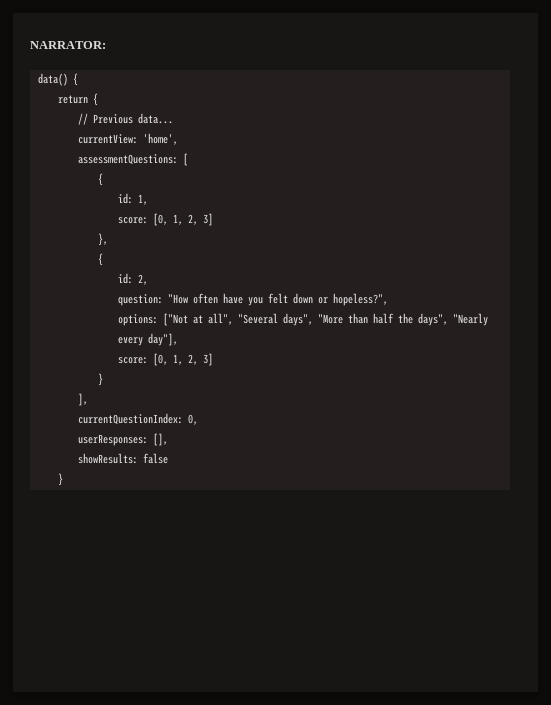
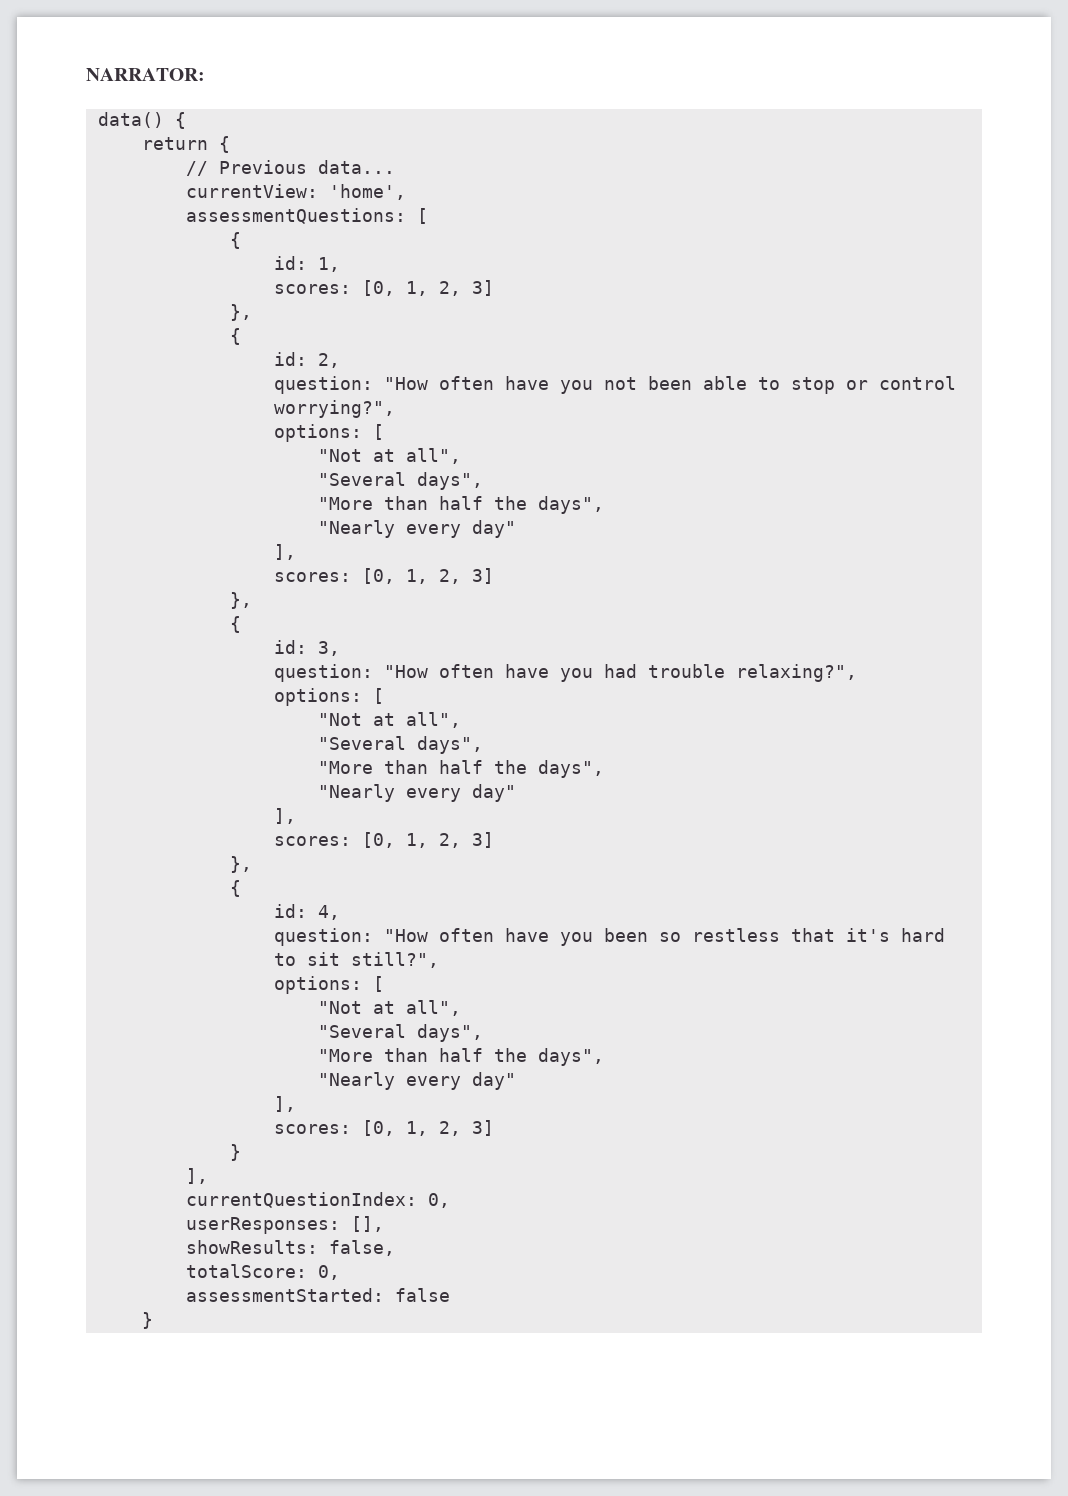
  id: 1,
- score: [0, 1, 2, 3]
+ scores: [0, 1, 2, 3]
- question: "How often have you felt down or hopeless?",
- options: ["Not at all", "Several days", "More than half the days", "Nearly every day"],
- score: [0, 1, 2, 3]
+ question: "How often have you not been able to stop or control worrying?",
+ options: [
+ "Not at all",
+ "Several days",
+ "More than half the days",
+ "Nearly every day"
+ ],
+ scores: [0, 1, 2, 3]
+ },
+ {
+ id: 3,
+ question: "How often have you had trouble relaxing?",
+ options: [
+ "Not at all",
+ "Several days",
+ "More than half the days",
+ "Nearly every day"
+ ],
+ scores: [0, 1, 2, 3]
+ },
+ {
+ id: 4,
+ question: "How often have you been so restless that it's hard to sit still?",
+ options: [
+ "Not at all",
+ "Several days",
+ "More than half the days",
+ "Nearly every day"
+ ],
+ scores: [0, 1, 2, 3]
- showResults: false
+ showResults: false,
+ totalScore: 0,
+ assessmentStarted: false

